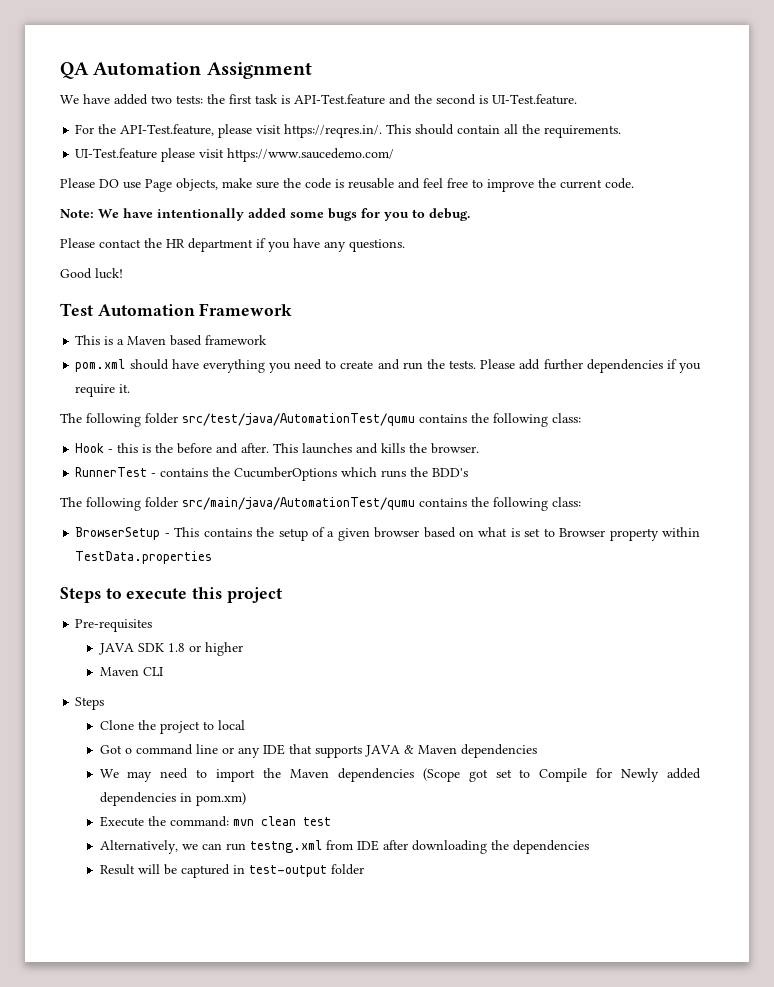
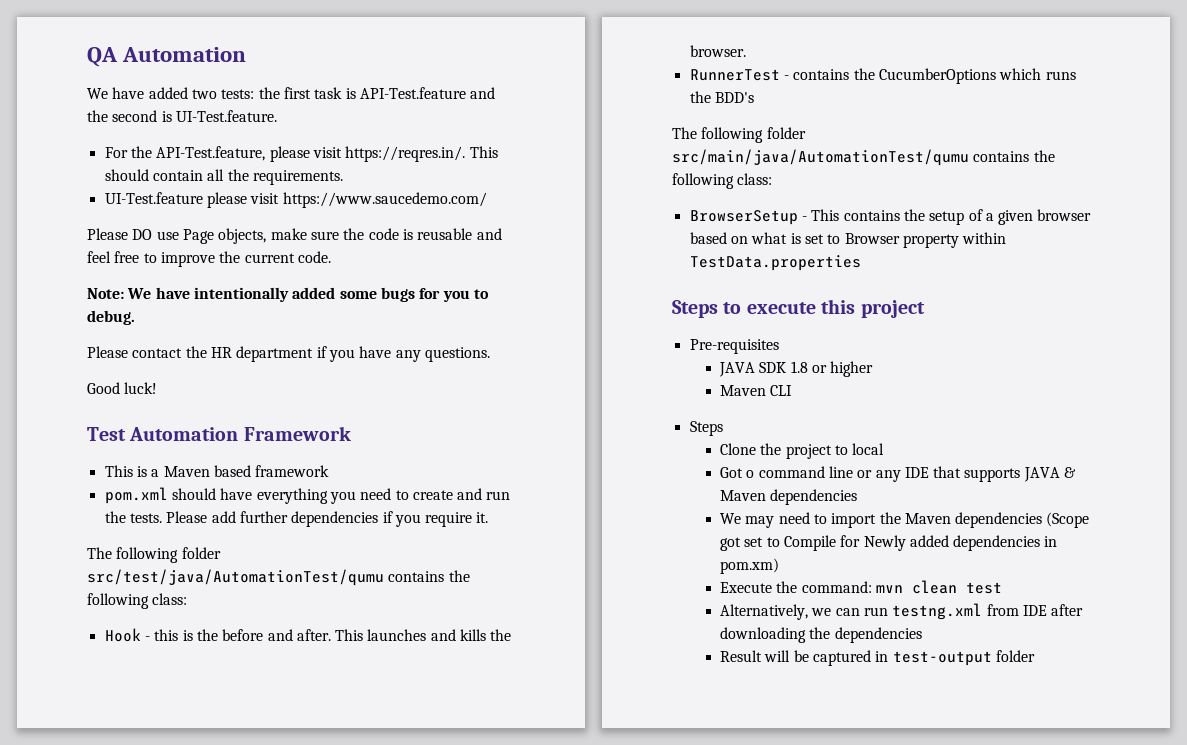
- QA Automation Assignment
+ QA Automation

